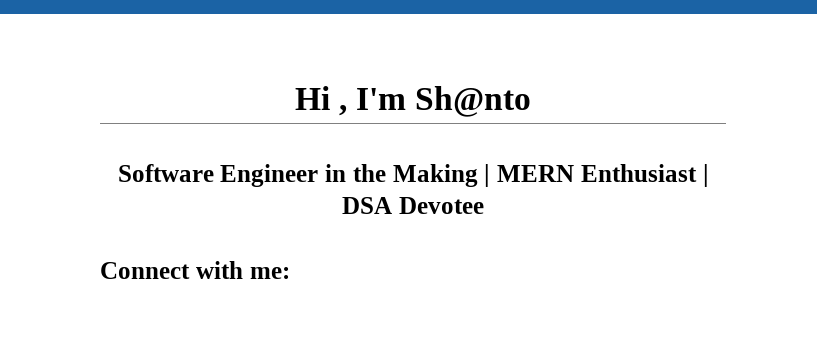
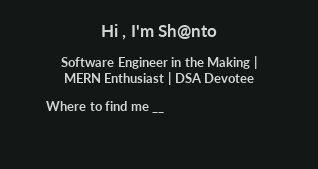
- Connect with me:
+ Where to find me __

